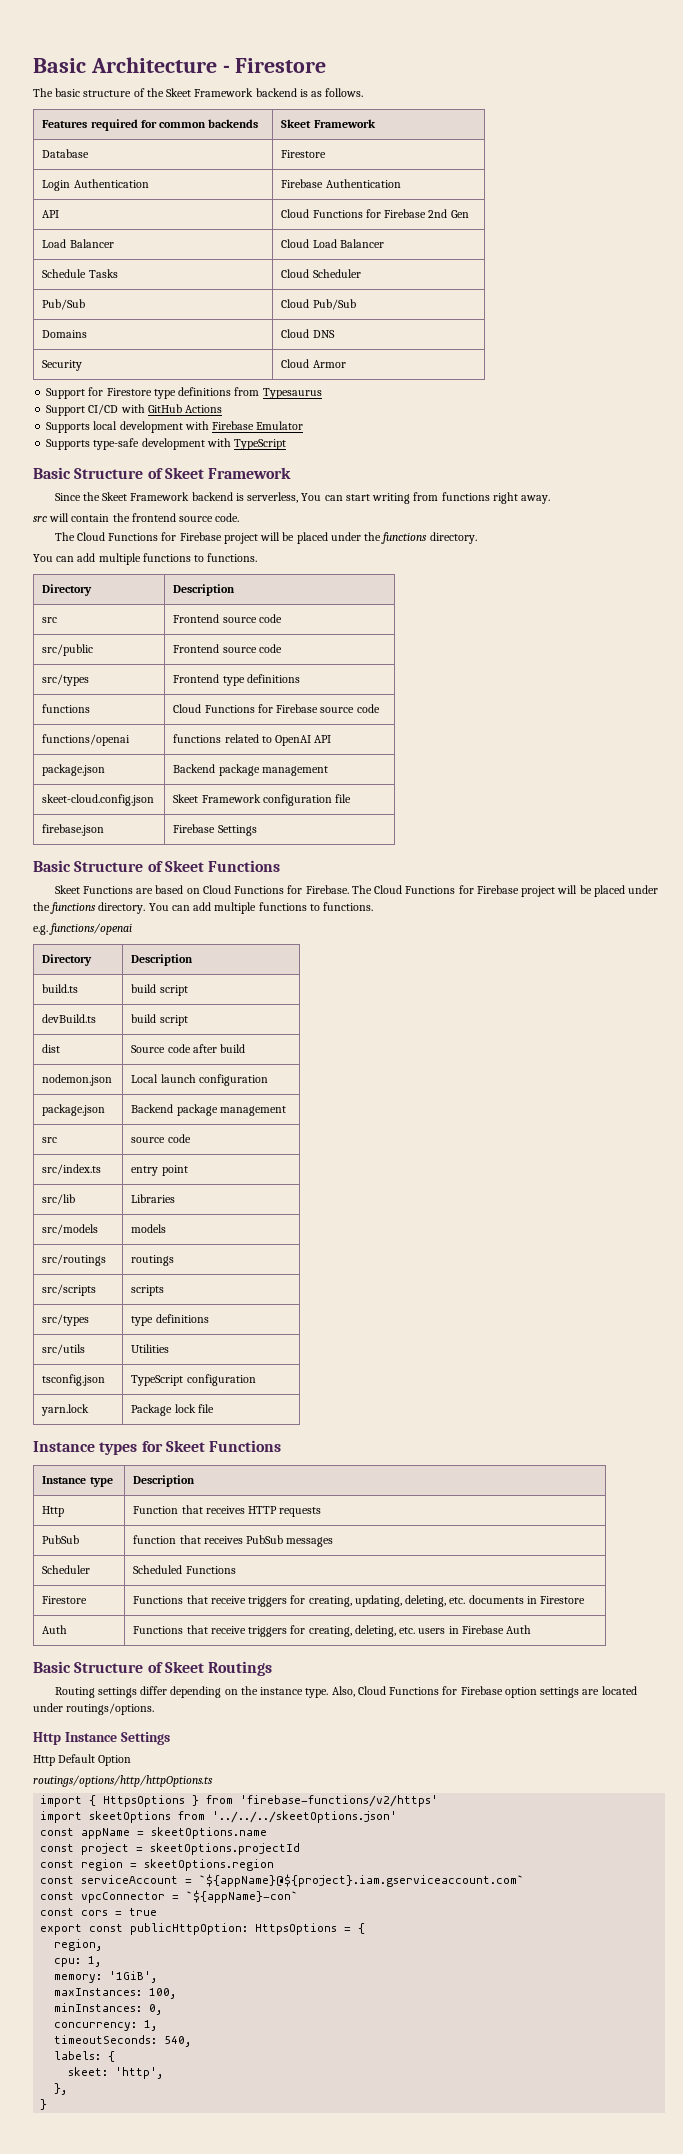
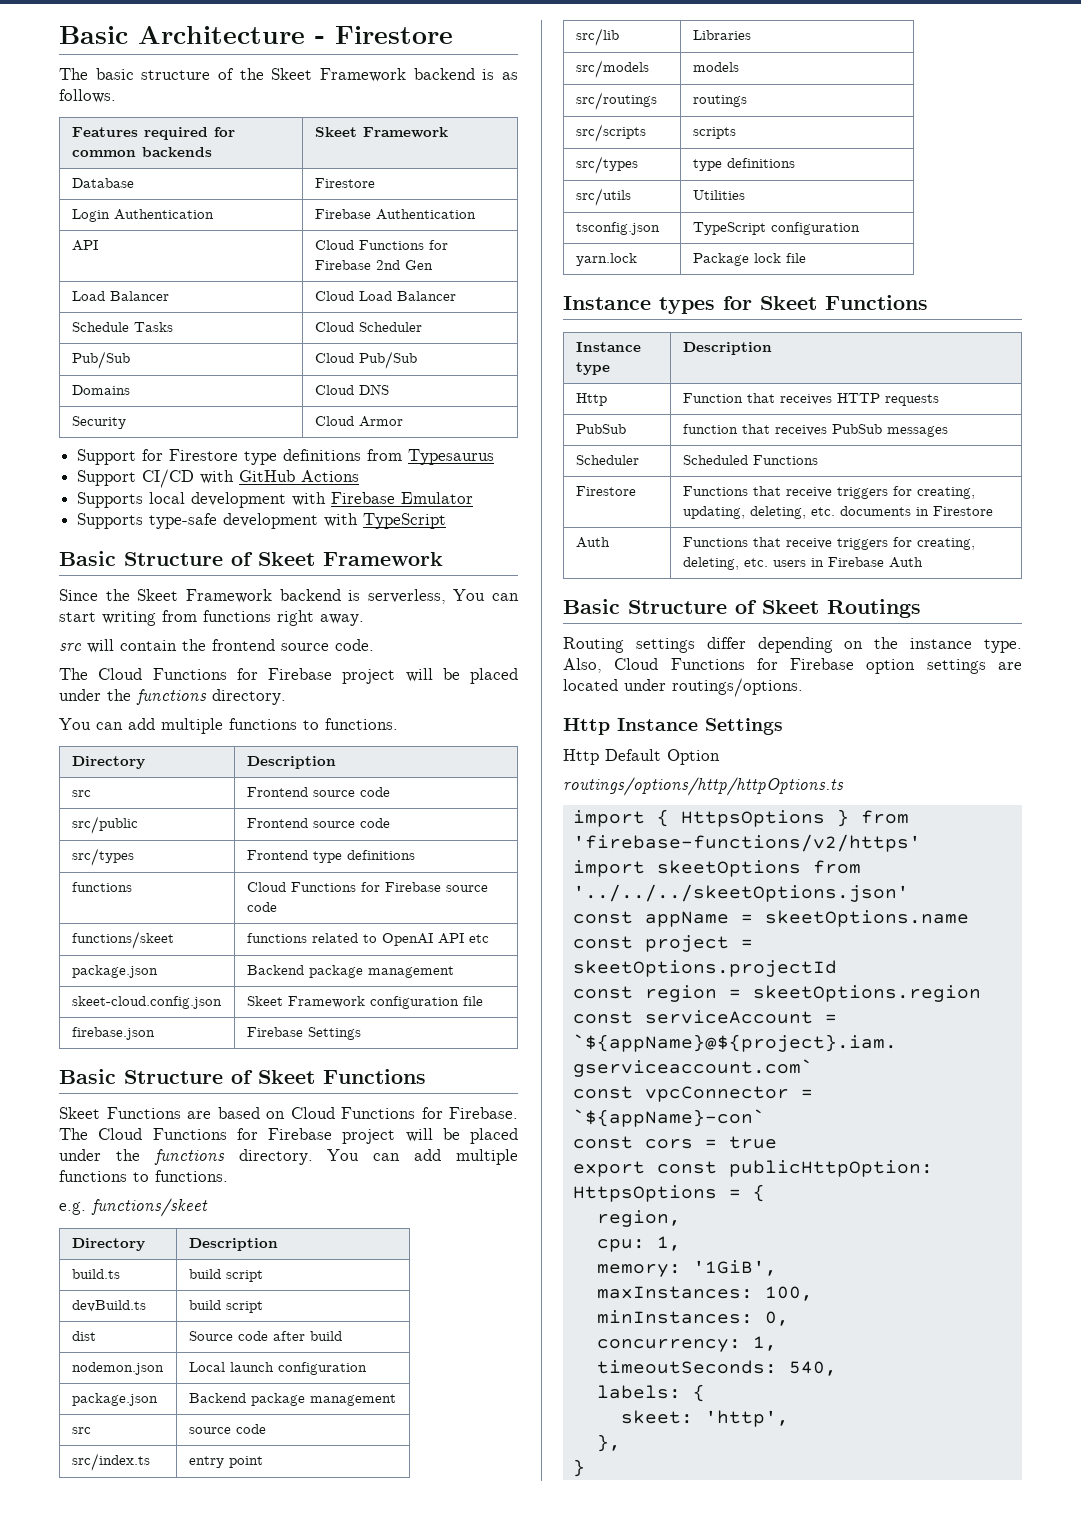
- functions/openai | functions related to OpenAI API
+ functions/skeet | functions related to OpenAI API etc
- e.g. functions/openai
+ e.g. functions/skeet

